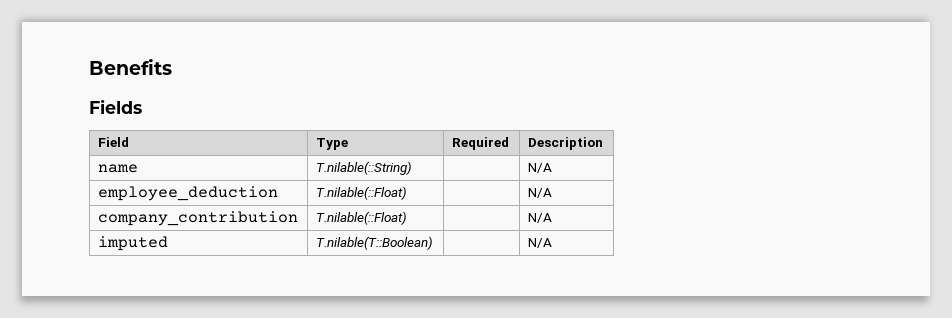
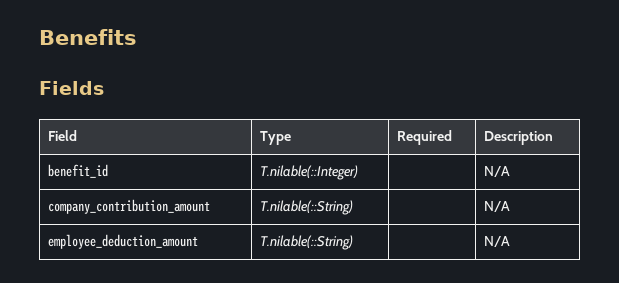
- name | T.nilable(::String) | | N/A
+ benefit_id | T.nilable(::Integer) | | N/A
+ company_contribution_amount | T.nilable(::String) | | N/A
- employee_deduction | T.nilable(::Float) | | N/A
- company_contribution | T.nilable(::Float) | | N/A
- imputed | T.nilable(T::Boolean) | | N/A
+ employee_deduction_amount | T.nilable(::String) | | N/A

